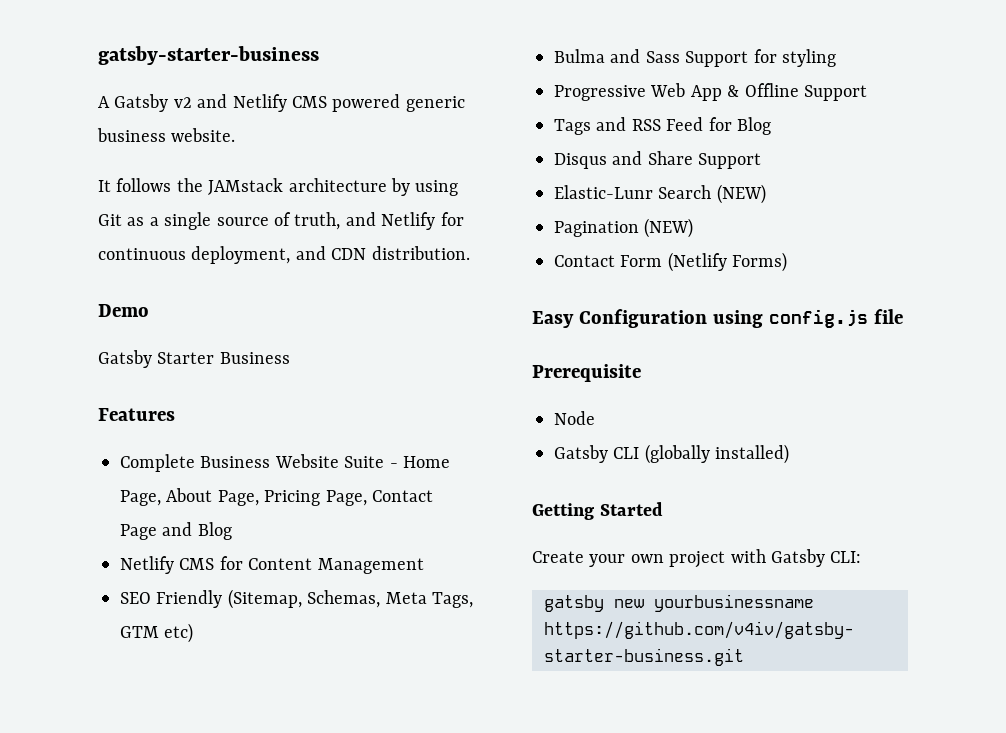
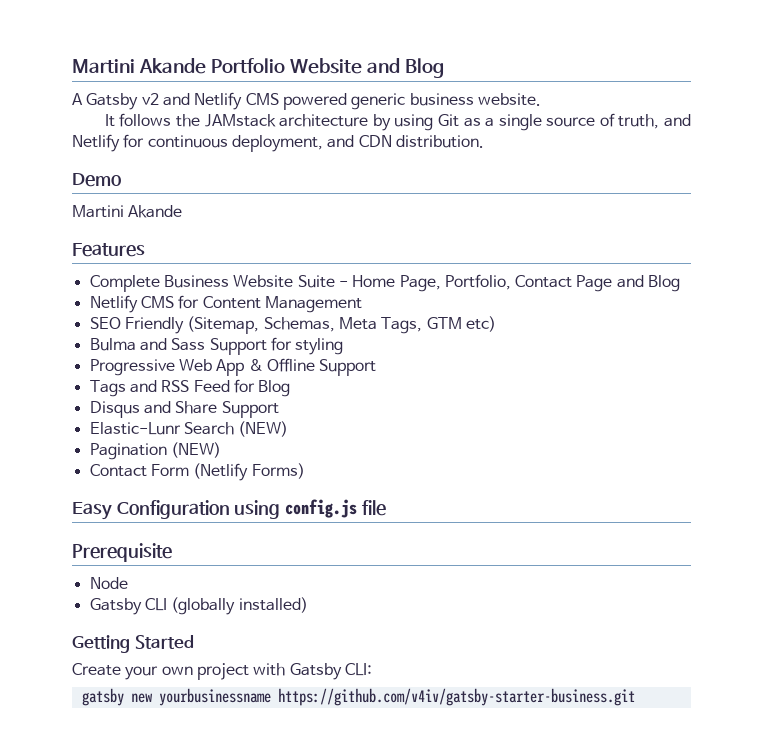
- gatsby-starter-business
+ Martini Akande Portfolio Website and Blog
  Demo
- Gatsby Starter Business
+ Martini Akande
- Complete Business Website Suite - Home Page, About Page, Pricing Page, Contact Page and Blog
+ Complete Business Website Suite - Home Page, Portfolio, Contact Page and Blog

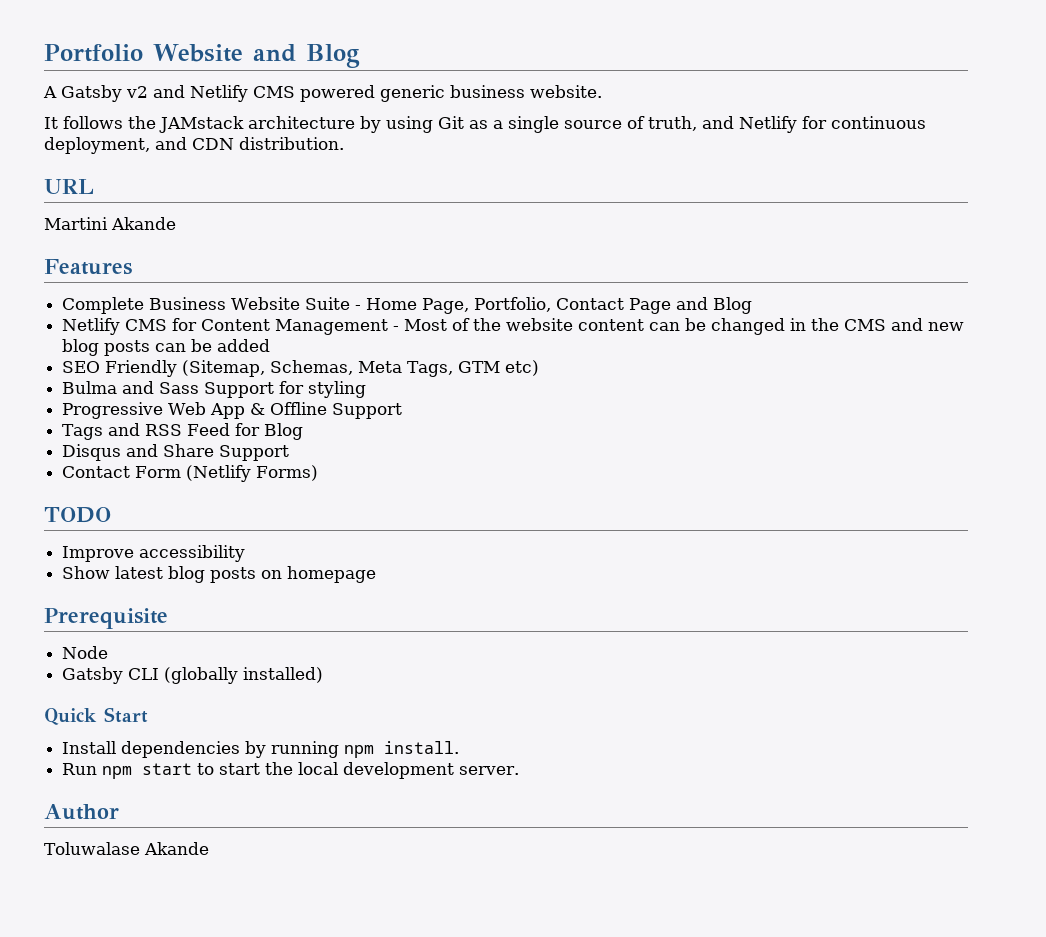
- Martini Akande Portfolio Website and Blog
+ Portfolio Website and Blog
- Demo
+ URL
- Netlify CMS for Content Management
+ Netlify CMS for Content Management - Most of the website content can be changed in the CMS and new blog posts can be added
- Elastic-Lunr Search (NEW)
- Pagination (NEW)
- Easy Configuration using config.js file
+ TODO
+ Improve accessibility
+ Show latest blog posts on homepage
- Getting Started
- Create your own project with Gatsby CLI:
- gatsby new yourbusinessname https://github.com/v4iv/gatsby-starter-business.git
+ Quick Start
+ Install dependencies by running npm install.
+ Run npm start to start the local development server.
+ Author
+ Toluwalase Akande

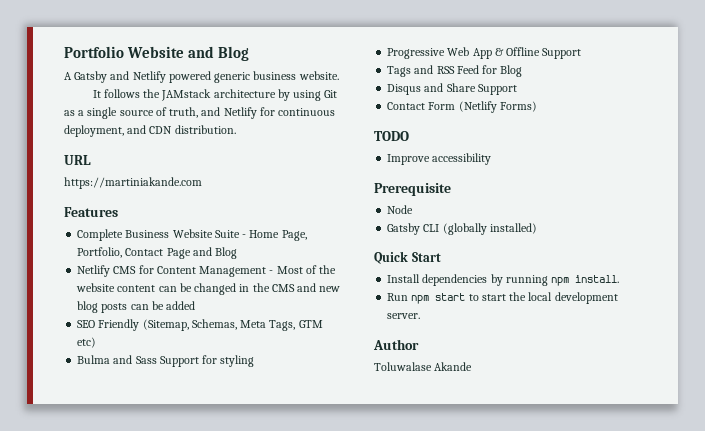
- A Gatsby v2 and Netlify CMS powered generic business website.
+ A Gatsby and Netlify powered generic business website.
- Martini Akande
+ https://martiniakande.com
- Show latest blog posts on homepage

